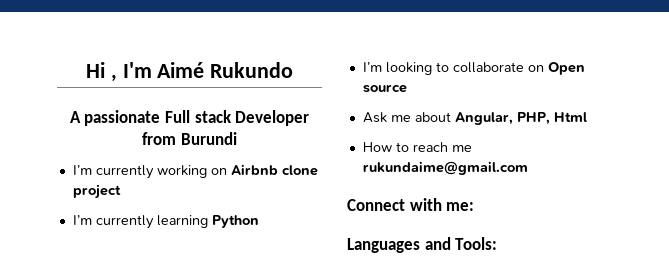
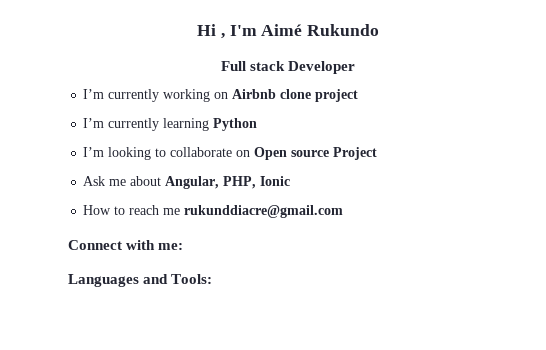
- A passionate Full stack Developer from Burundi
+ Full stack Developer
- I’m looking to collaborate on Open source
+ I’m looking to collaborate on Open source Project
- Ask me about Angular, PHP, Html
+ Ask me about Angular, PHP, Ionic
- How to reach me rukundaime@gmail.com
+ How to reach me rukunddiacre@gmail.com

